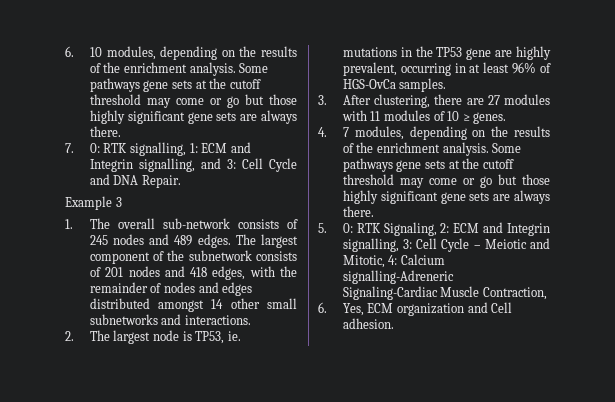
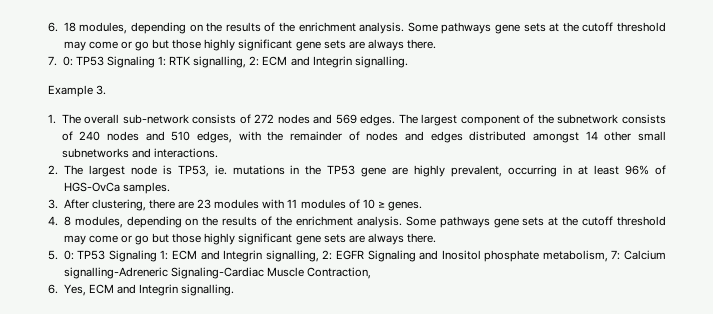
- 6. 10 modules, depending on the results of the enrichment analysis.
+ 6. 18 modules, depending on the results of the enrichment analysis.
- 7. 0: RTK signalling, 1: ECM and Integrin signalling, and 3: Cell Cycle and DNA Repair.
+ 7. 0: TP53 Signaling 1: RTK signalling, 2: ECM and Integrin signalling.
- Example 3
+ Example 3.
- 1. The overall sub-network consists of 245 nodes and 489 edges.
+ 1. The overall sub-network consists of 272 nodes and 569 edges.
- The largest component of the subnetwork consists of 201 nodes and 418 edges, with the remainder of nodes and edges distributed amongst 14 other small subnetworks and interactions.
+ The largest component of the subnetwork consists of 240 nodes and 510 edges, with the remainder of nodes and edges distributed amongst 14 other small subnetworks and interactions.
- 3. After clustering, there are 27 modules with 11 modules of 10 ≥ genes.
+ 3. After clustering, there are 23 modules with 11 modules of 10 ≥ genes.
- 4. 7 modules, depending on the results of the enrichment analysis.
+ 4. 8 modules, depending on the results of the enrichment analysis.
- 5. 0: RTK Signaling, 2: ECM and Integrin signalling, 3: Cell Cycle – Meiotic and Mitotic, 4: Calcium signalling-Adreneric Signaling-Cardiac Muscle Contraction,
+ 5. 0: TP53 Signaling 1: ECM and Integrin signalling, 2: EGFR Signaling and Inositol phosphate metabolism, 7: Calcium signalling-Adreneric Signaling-Cardiac Muscle Contraction,
- 6. Yes, ECM organization and Cell adhesion.
+ 6. Yes, ECM and Integrin signalling.

